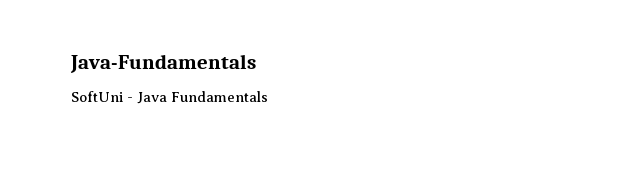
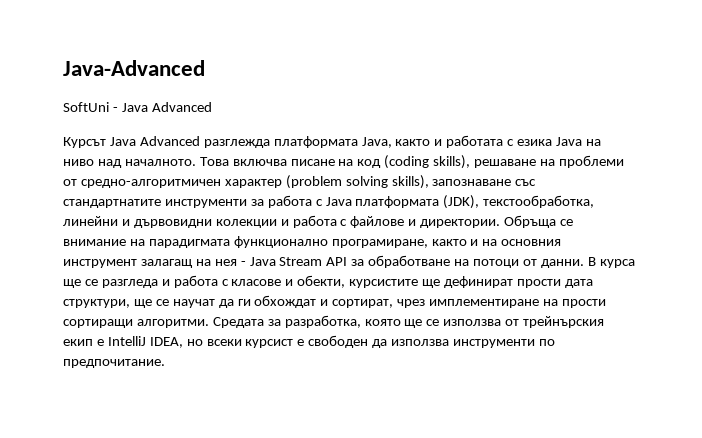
- Java-Fundamentals
+ Java-Advanced
- SoftUni - Java Fundamentals
+ SoftUni - Java Advanced
+ Курсът Java Advanced разглежда платформата Java, както и работата с езика Java на ниво над началното. Това включва писане на код (coding skills), решаване на проблеми от средно-алгоритмичен характер (problem solving skills), запознаване със стандартнатите инструменти за работа с Java платформата (JDK), текстообработка, линейни и дървовидни колекции и работа с файлове и директории. Обръща се внимание на парадигмата функционално програмиране, както и на основния инструмент залагащ на нея - Java Stream API за обработване на потоци от данни. В курса ще се разгледа и работа с класове и обекти, курсистите ще дефинират прости дата структури, ще се научат да ги обхождат и сортират, чрез имплементиране на прости сортиращи алгоритми. Средата за разработка, която ще се използва от трейнърския екип е IntelliJ IDEA, но всеки курсист е свободен да използва инструменти по предпочитание.

